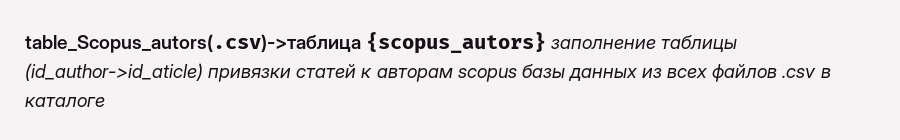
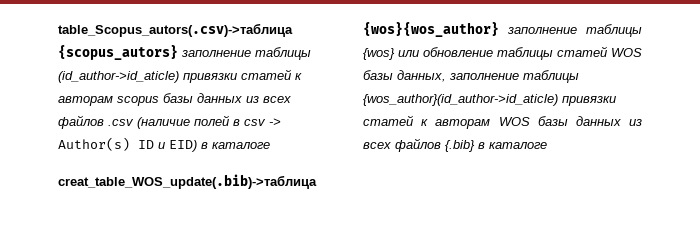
- table_Scopus_autors(.csv)->таблица {scopus_autors} заполнение таблицы (id_author->id_aticle) привязки статей к авторам scopus базы данных из всех файлов .csv в каталоге
+ table_Scopus_autors(.csv)->таблица {scopus_autors} заполнение таблицы (id_author->id_aticle) привязки статей к авторам scopus базы данных из всех файлов .csv (наличие полей в csv -> Author(s) ID и EID) в каталоге
+ creat_table_WOS_update(.bib)->таблица {wos}{wos_author} заполнение таблицы {wos} или обновление таблицы статей WOS базы данных, заполнение таблицы {wos_author}(id_author->id_aticle) привязки статей к авторам WOS базы данных из всех файлов {.bib} в каталоге

